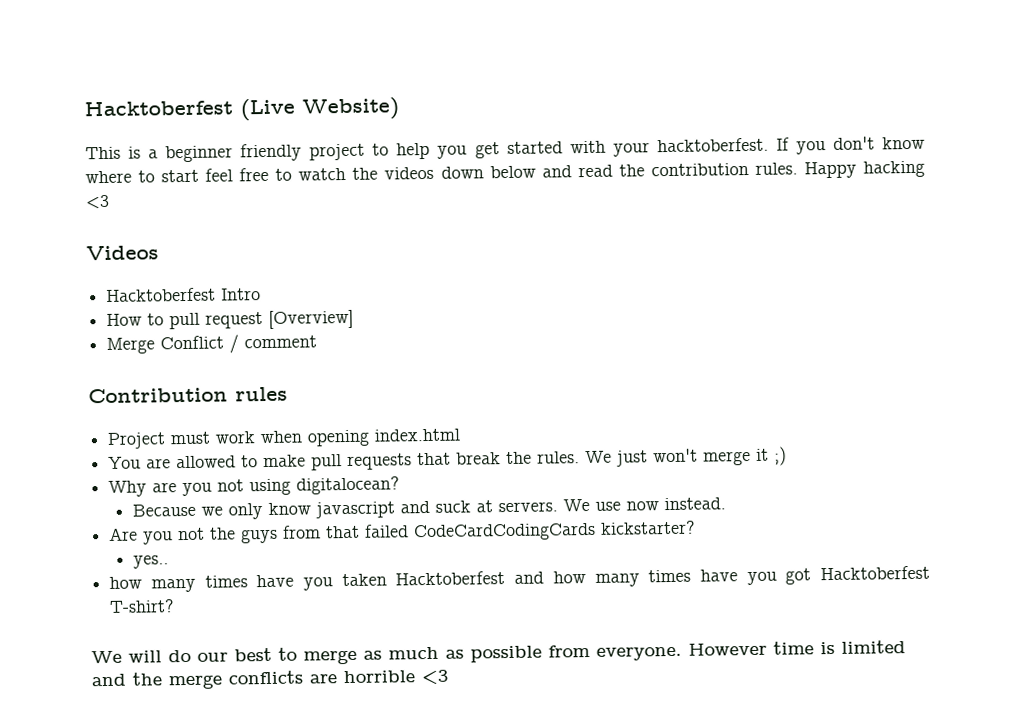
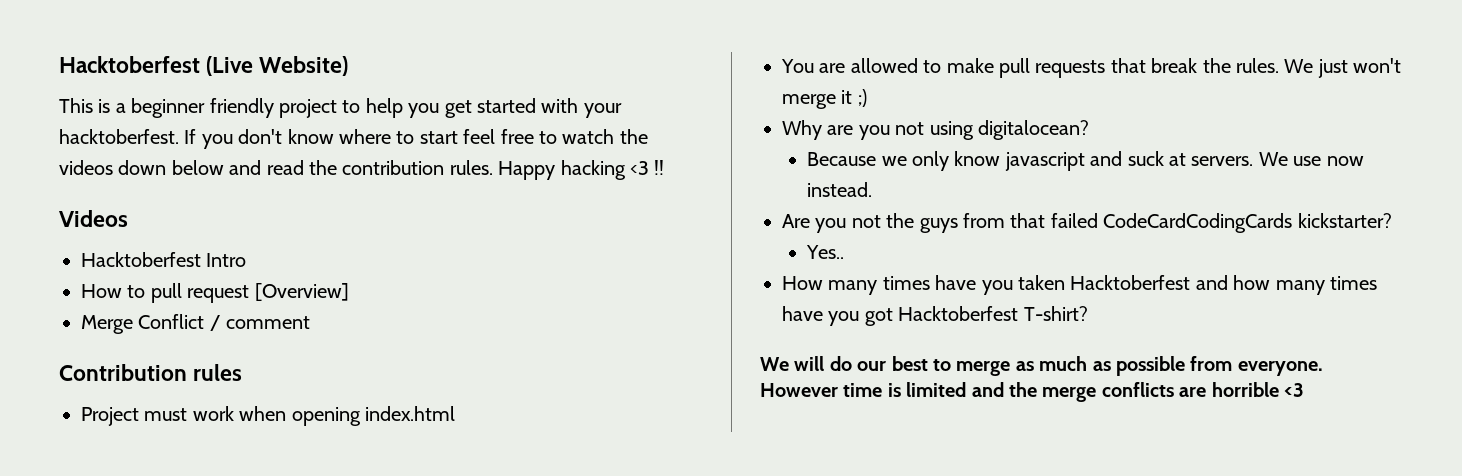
- Happy hacking <3
+ Happy hacking <3 !!
- yes..
- how many times have you taken Hacktoberfest and how many times have you got Hacktoberfest T-shirt?
+ Yes..
+ How many times have you taken Hacktoberfest and how many times have you got Hacktoberfest T-shirt?

